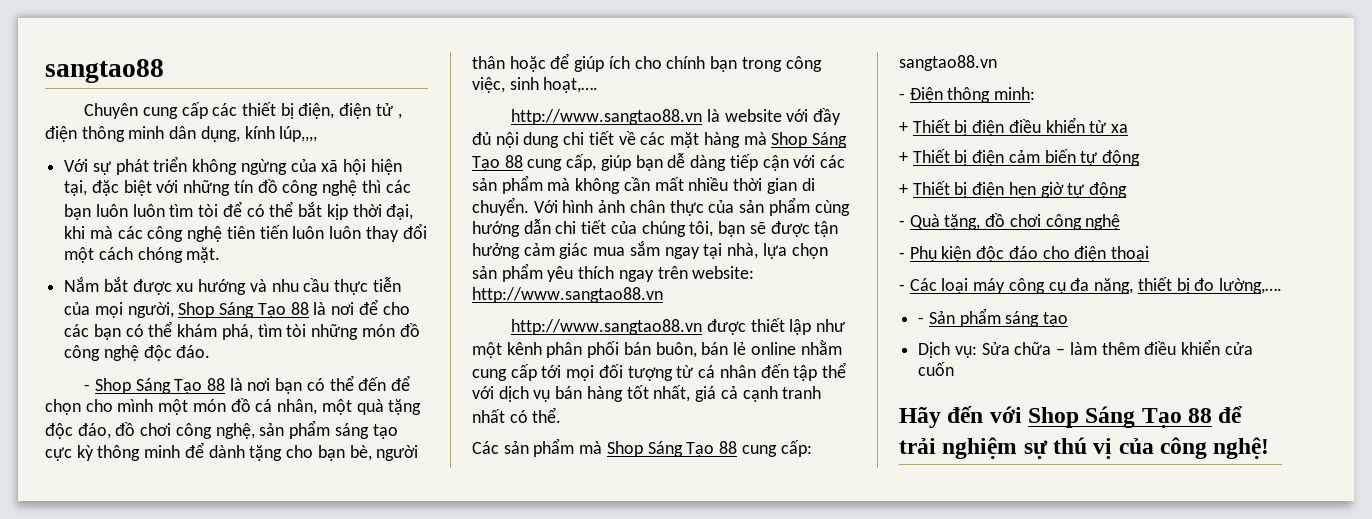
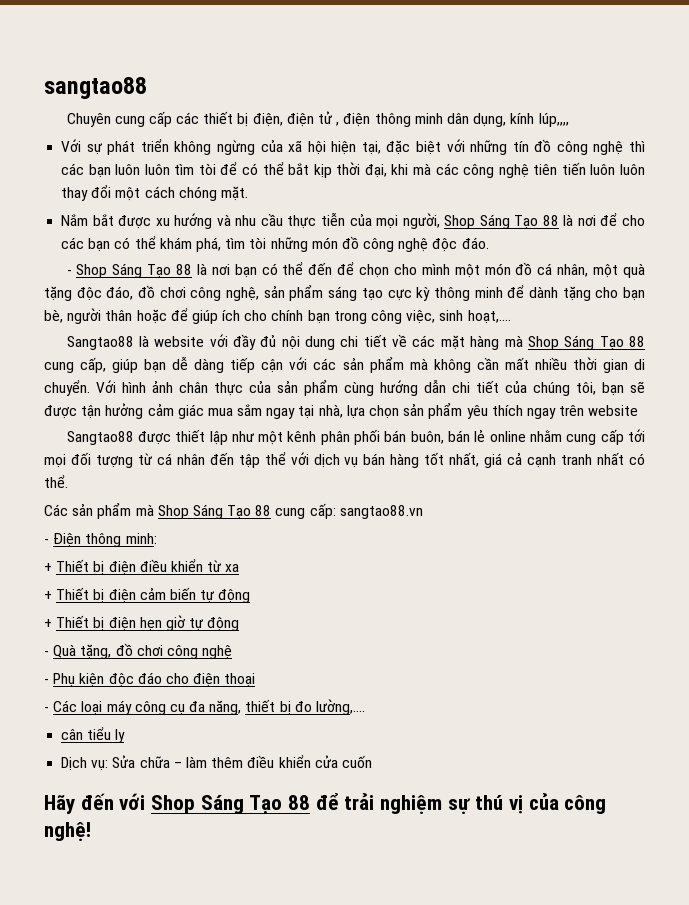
- http://www.sangtao88.vn là website với đầy đủ nội dung chi tiết về các mặt hàng mà Shop Sáng Tạo 88 cung cấp, giúp bạn dễ dàng tiếp cận với các sản phẩm mà không cần mất nhiều thời gian di chuyển.
+ Sangtao88 là website với đầy đủ nội dung chi tiết về các mặt hàng mà Shop Sáng Tạo 88 cung cấp, giúp bạn dễ dàng tiếp cận với các sản phẩm mà không cần mất nhiều thời gian di chuyển.
- Với hình ảnh chân thực của sản phẩm cùng hướng dẫn chi tiết của chúng tôi, bạn sẽ được tận hưởng cảm giác mua sắm ngay tại nhà, lựa chọn sản phẩm yêu thích ngay trên website: http://www.sangtao88.vn
- http://www.sangtao88.vn được thiết lập như một kênh phân phối bán buôn, bán lẻ online nhằm cung cấp tới mọi đối tượng từ cá nhân đến tập thể với dịch vụ bán hàng tốt nhất, giá cả cạnh tranh nhất có thể.
+ Với hình ảnh chân thực của sản phẩm cùng hướng dẫn chi tiết của chúng tôi, bạn sẽ được tận hưởng cảm giác mua sắm ngay tại nhà, lựa chọn sản phẩm yêu thích ngay trên website
+ Sangtao88 được thiết lập như một kênh phân phối bán buôn, bán lẻ online nhằm cung cấp tới mọi đối tượng từ cá nhân đến tập thể với dịch vụ bán hàng tốt nhất, giá cả cạnh tranh nhất có thể.
- - Sản phẩm sáng tạo
+ cân tiểu ly

